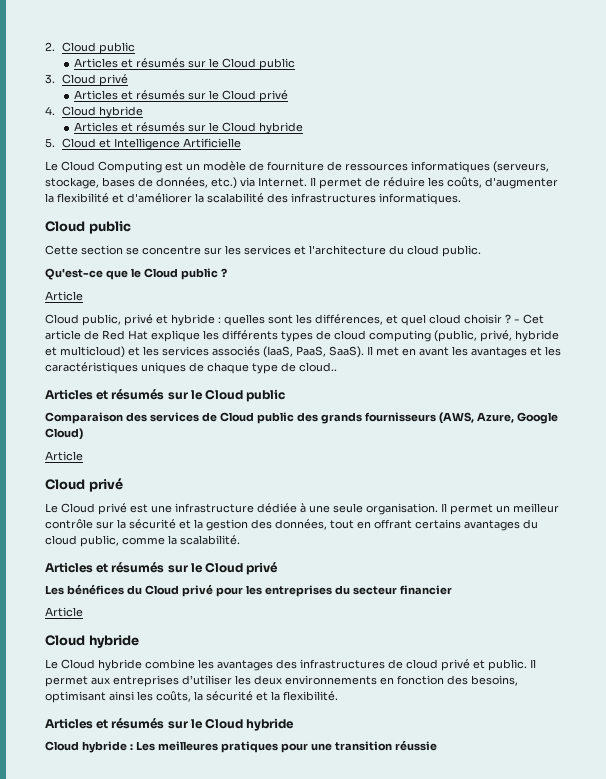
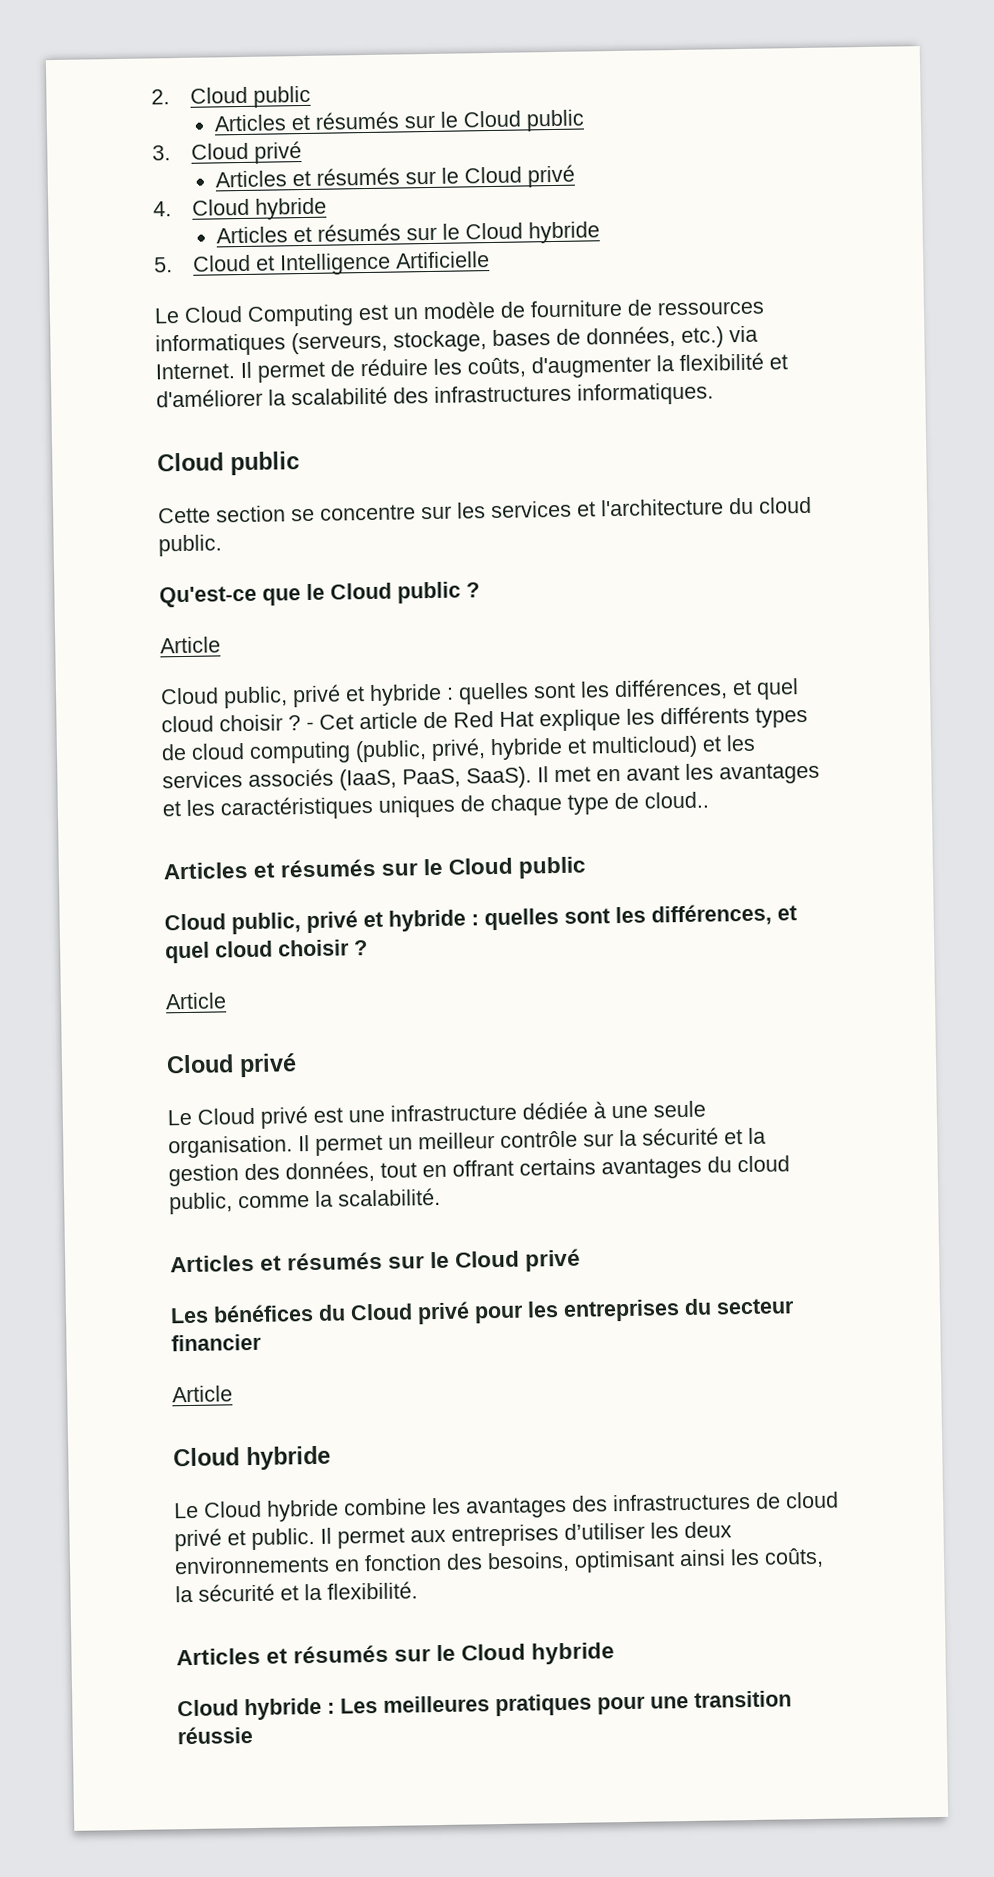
  Il met en avant les avantages et les caractéristiques uniques de chaque type de cloud..
  Articles et résumés sur le Cloud public
- Comparaison des services de Cloud public des grands fournisseurs (AWS, Azure, Google Cloud)
+ Cloud public, privé et hybride : quelles sont les différences, et quel cloud choisir ?

